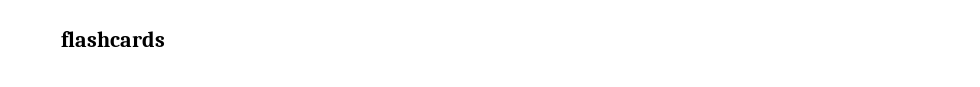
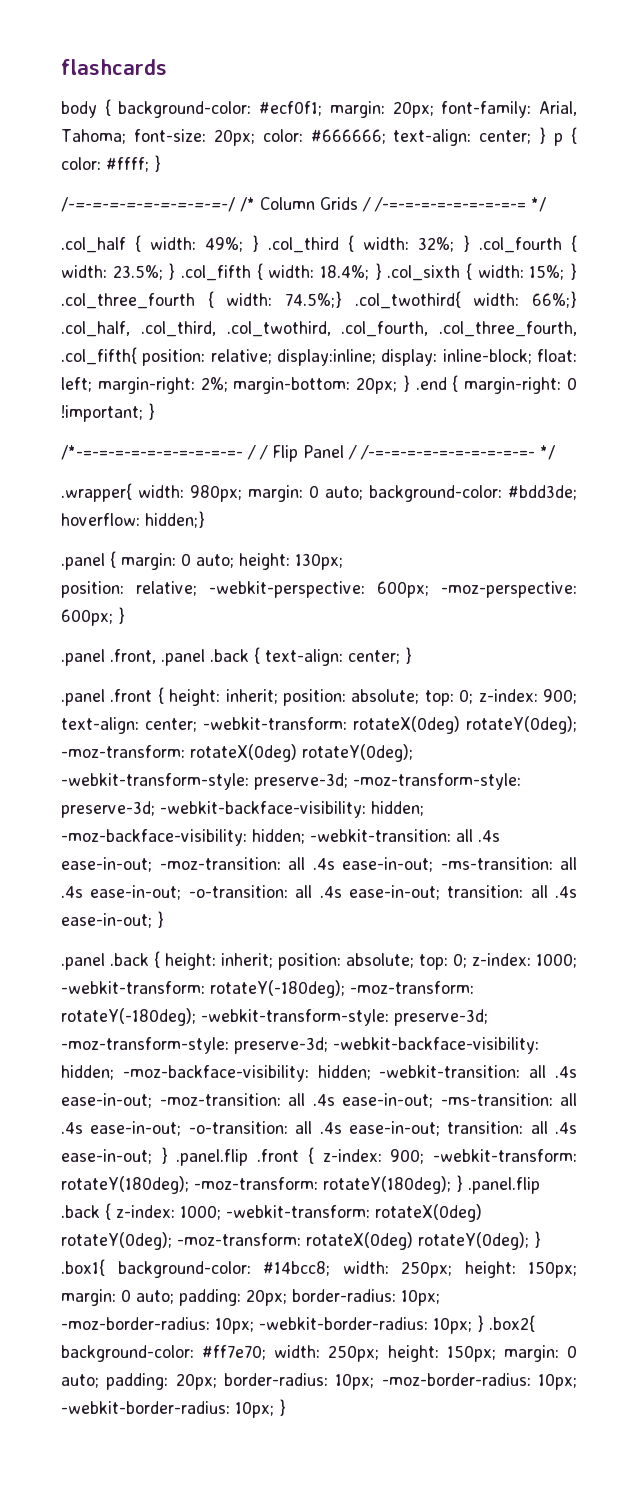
+ body { background-color: #ecf0f1; margin: 20px; font-family: Arial, Tahoma; font-size: 20px; color: #666666; text-align: center; } p { color: #ffff; }
+ /-=-=-=-=-=-=-=-=-=-/ /* Column Grids / /-=-=-=-=-=-=-=-=-= */
+ .col_half { width: 49%; } .col_third { width: 32%; } .col_fourth { width: 23.5%; } .col_fifth { width: 18.4%; } .col_sixth { width: 15%; } .col_three_fourth { width: 74.5%;} .col_twothird{ width: 66%;} .col_half, .col_third, .col_twothird, .col_fourth, .col_three_fourth, .col_fifth{ position: relative; display:inline; display: inline-block; float: left; margin-right: 2%; margin-bottom: 20px; } .end { margin-right: 0 !important; }
+ /*-=-=-=-=-=-=-=-=-=-=- / / Flip Panel / /-=-=-=-=-=-=-=-=-=-=- */
+ .wrapper{ width: 980px; margin: 0 auto; background-color: #bdd3de; hoverflow: hidden;}
+ .panel { margin: 0 auto; height: 130px;
+ position: relative; -webkit-perspective: 600px; -moz-perspective: 600px; }
+ .panel .front, .panel .back { text-align: center; }
+ .panel .front { height: inherit; position: absolute; top: 0; z-index: 900; text-align: center; -webkit-transform: rotateX(0deg) rotateY(0deg); -moz-transform: rotateX(0deg) rotateY(0deg); -webkit-transform-style: preserve-3d; -moz-transform-style: preserve-3d; -webkit-backface-visibility: hidden; -moz-backface-visibility: hidden; -webkit-transition: all .4s ease-in-out; -moz-transition: all .4s ease-in-out; -ms-transition: all .4s ease-in-out; -o-transition: all .4s ease-in-out; transition: all .4s ease-in-out; }
+ .panel .back { height: inherit; position: absolute; top: 0; z-index: 1000; -webkit-transform: rotateY(-180deg); -moz-transform: rotateY(-180deg); -webkit-transform-style: preserve-3d; -moz-transform-style: preserve-3d; -webkit-backface-visibility: hidden; -moz-backface-visibility: hidden; -webkit-transition: all .4s ease-in-out; -moz-transition: all .4s ease-in-out; -ms-transition: all .4s ease-in-out; -o-transition: all .4s ease-in-out; transition: all .4s ease-in-out; } .panel.flip .front { z-index: 900; -webkit-transform: rotateY(180deg); -moz-transform: rotateY(180deg); } .panel.flip .back { z-index: 1000; -webkit-transform: rotateX(0deg) rotateY(0deg); -moz-transform: rotateX(0deg) rotateY(0deg); } .box1{ background-color: #14bcc8; width: 250px; height: 150px; margin: 0 auto; padding: 20px; border-radius: 10px; -moz-border-radius: 10px; -webkit-border-radius: 10px; } .box2{ background-color: #ff7e70; width: 250px; height: 150px; margin: 0 auto; padding: 20px; border-radius: 10px; -moz-border-radius: 10px; -webkit-border-radius: 10px; }

